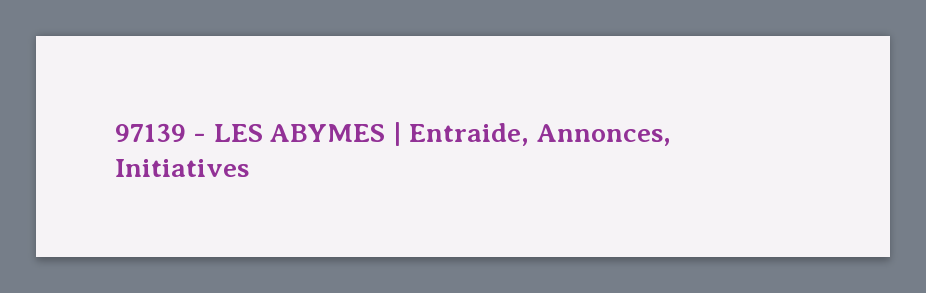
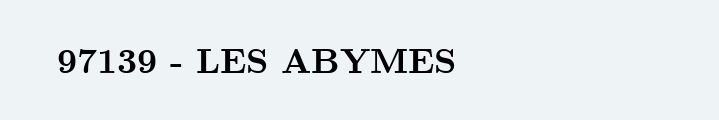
- 97139 - LES ABYMES | Entraide, Annonces, Initiatives
+ 97139 - LES ABYMES

